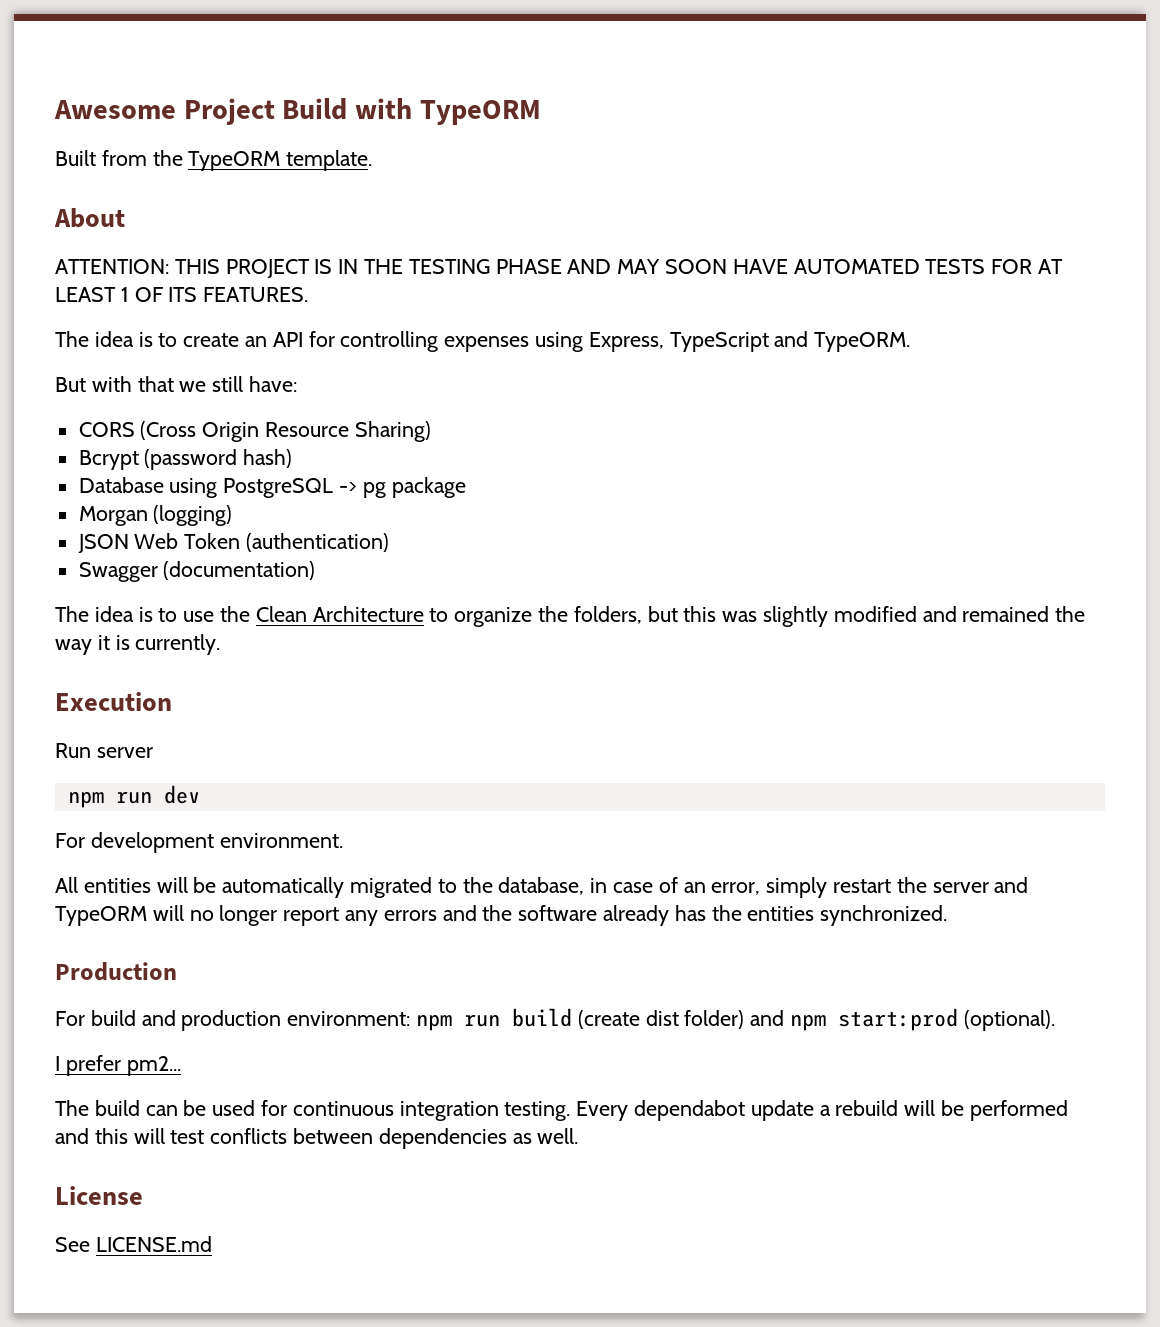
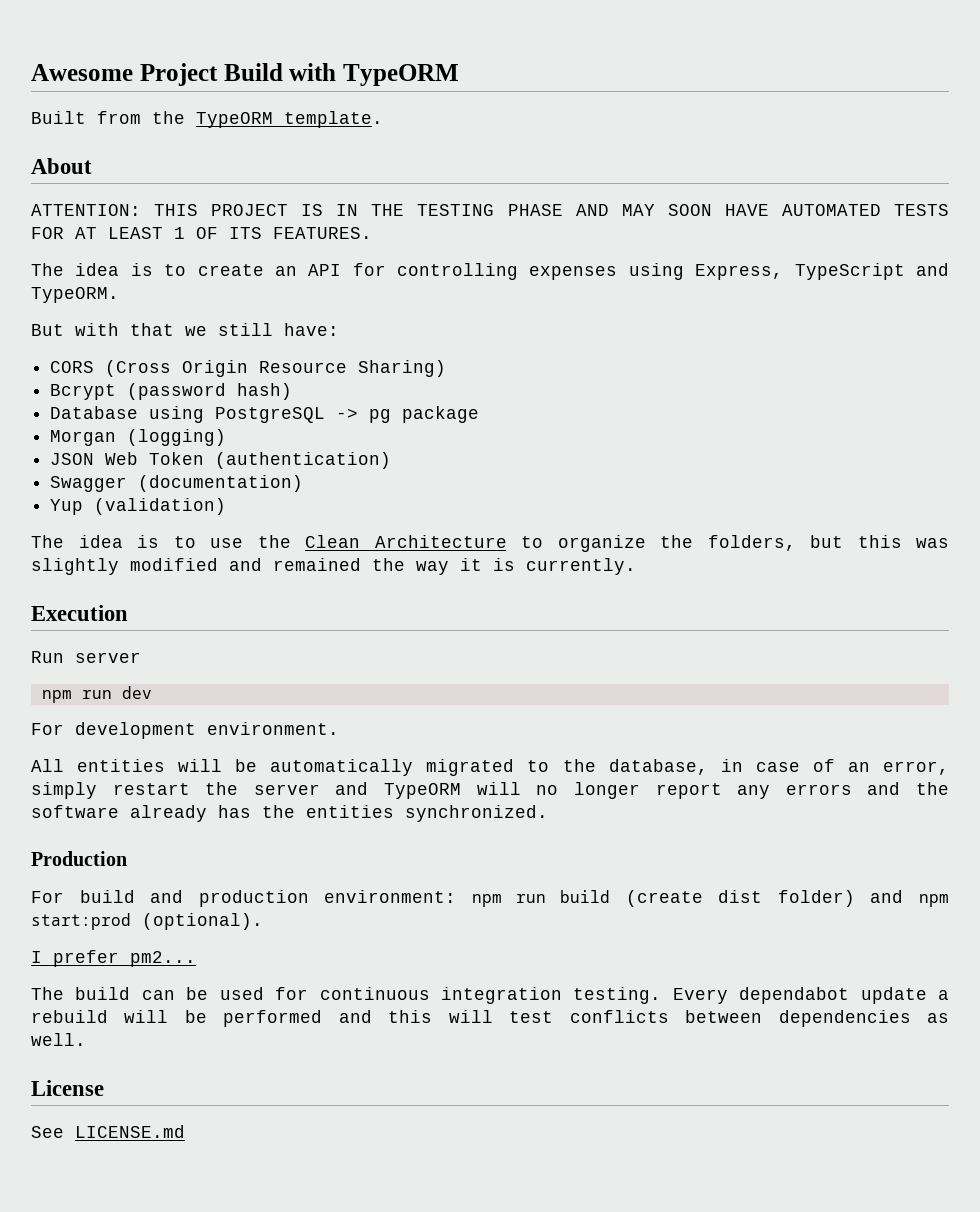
+ Yup (validation)

